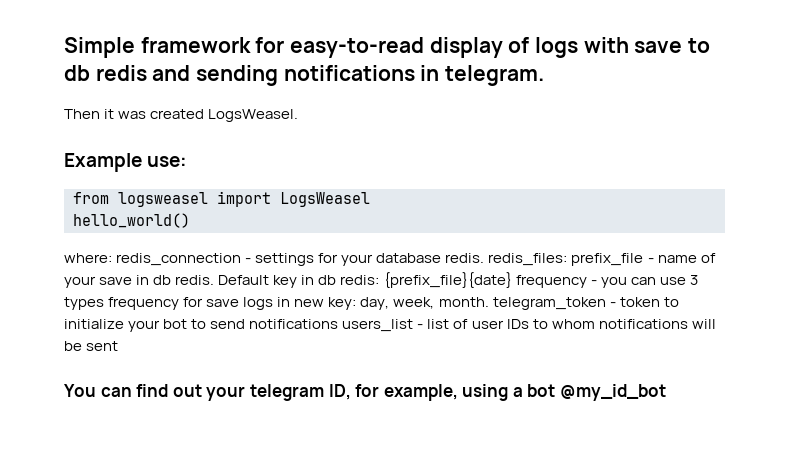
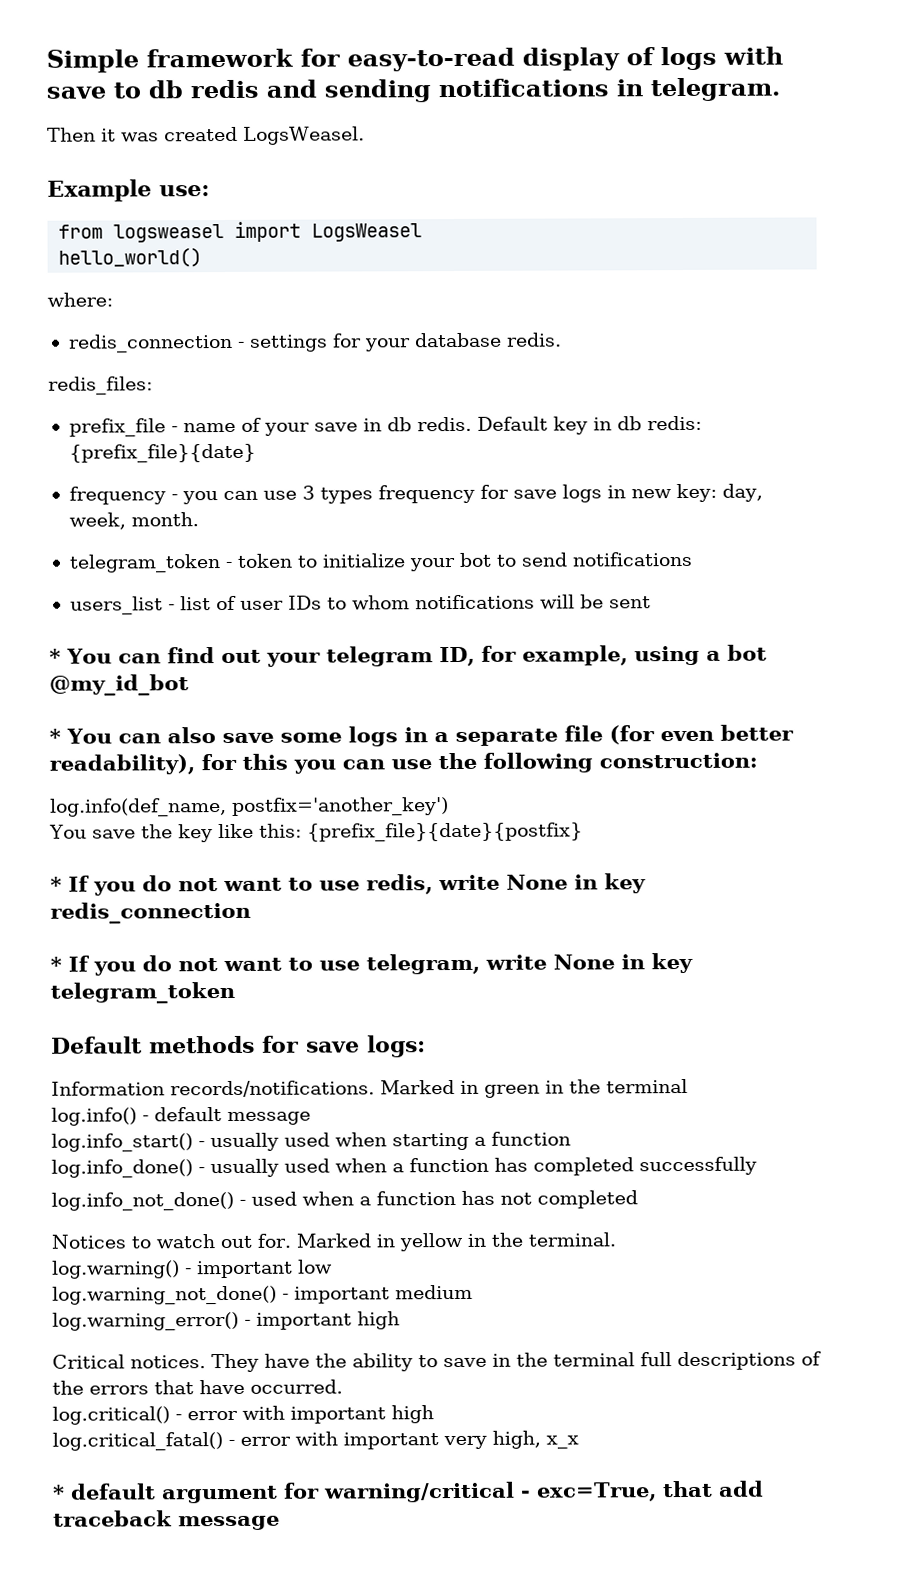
- where: redis_connection - settings for your database redis. redis_files: prefix_file - name of your save in db redis.
+ where:
+ redis_connection - settings for your database redis.
+ redis_files:
+ prefix_file - name of your save in db redis.
- Default key in db redis: {prefix_file}{date} frequency - you can use 3 types frequency for save logs in new key: day, week, month. telegram_token - token to initialize your bot to send notifications users_list - list of user IDs to whom notifications will be sent
+ Default key in db redis: {prefix_file}{date}
+ frequency - you can use 3 types frequency for save logs in new key: day, week, month.
+ telegram_token - token to initialize your bot to send notifications
+ users_list - list of user IDs to whom notifications will be sent
- You can find out your telegram ID, for example, using a bot @my_id_bot
+ * You can find out your telegram ID, for example, using a bot @my_id_bot
+ * You can also save some logs in a separate file (for even better readability), for this you can use the following construction:
+ log.info(def_name, postfix='another_key')
+ You save the key like this: {prefix_file}{date}{postfix}
+ * If you do not want to use redis, write None in key redis_connection
+ * If you do not want to use telegram, write None in key telegram_token
+ Default methods for save logs:
+ Information records/notifications. Marked in green in the terminal
+ log.info() - default message
+ log.info_start() - usually used when starting a function
+ log.info_done() - usually used when a function has completed successfully
+ log.info_not_done() - used when a function has not completed
+ Notices to watch out for. Marked in yellow in the terminal.
+ log.warning() - important low
+ log.warning_not_done() - important medium
+ log.warning_error() - important high
+ Critical notices. They have the ability to save in the terminal full descriptions of the errors that have occurred.
+ log.critical() - error with important high
+ log.critical_fatal() - error with important very high, х_х
+ * default argument for warning/critical - exc=True, that add traceback message

